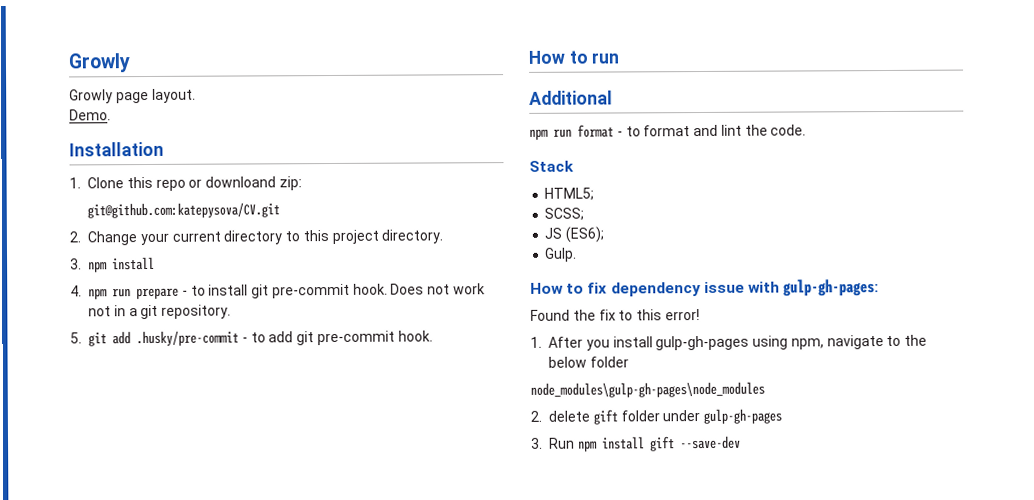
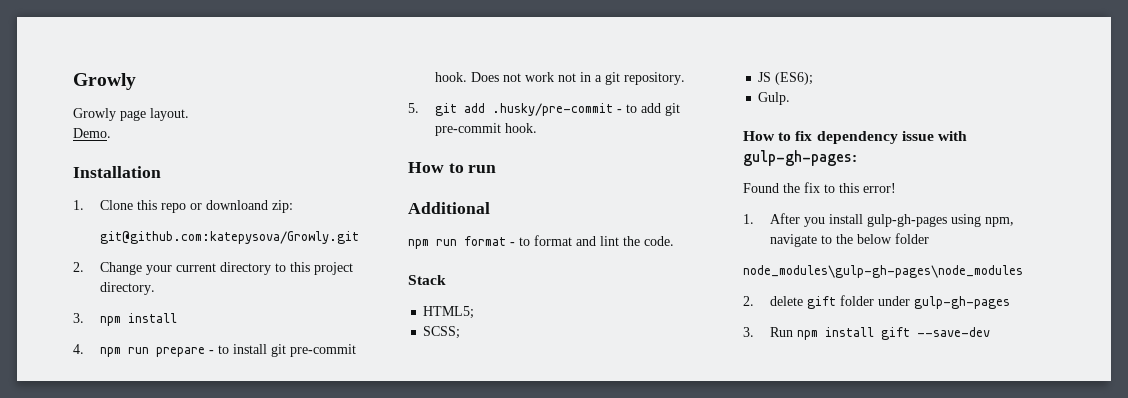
- git@github.com:katepysova/CV.git
+ git@github.com:katepysova/Growly.git

